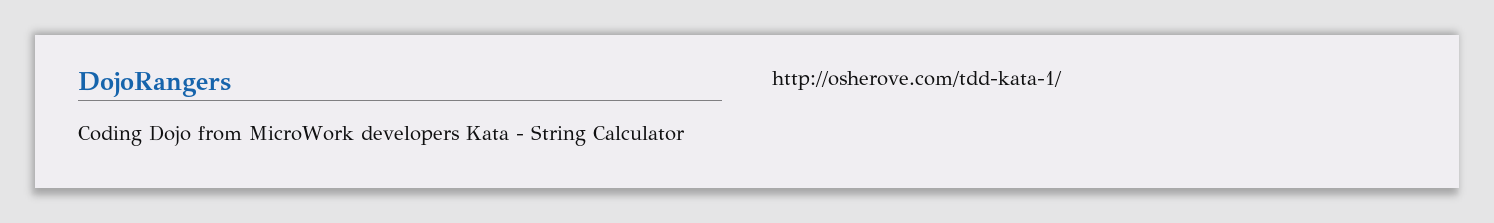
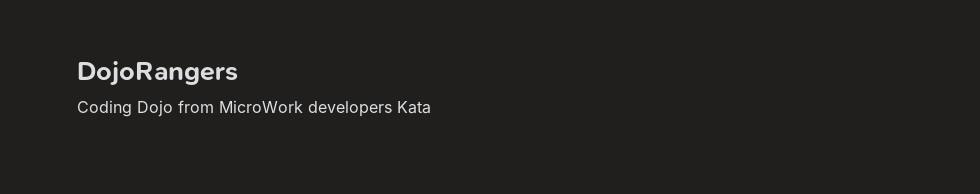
- Coding Dojo from MicroWork developers Kata - String Calculator http://osherove.com/tdd-kata-1/
+ Coding Dojo from MicroWork developers Kata

